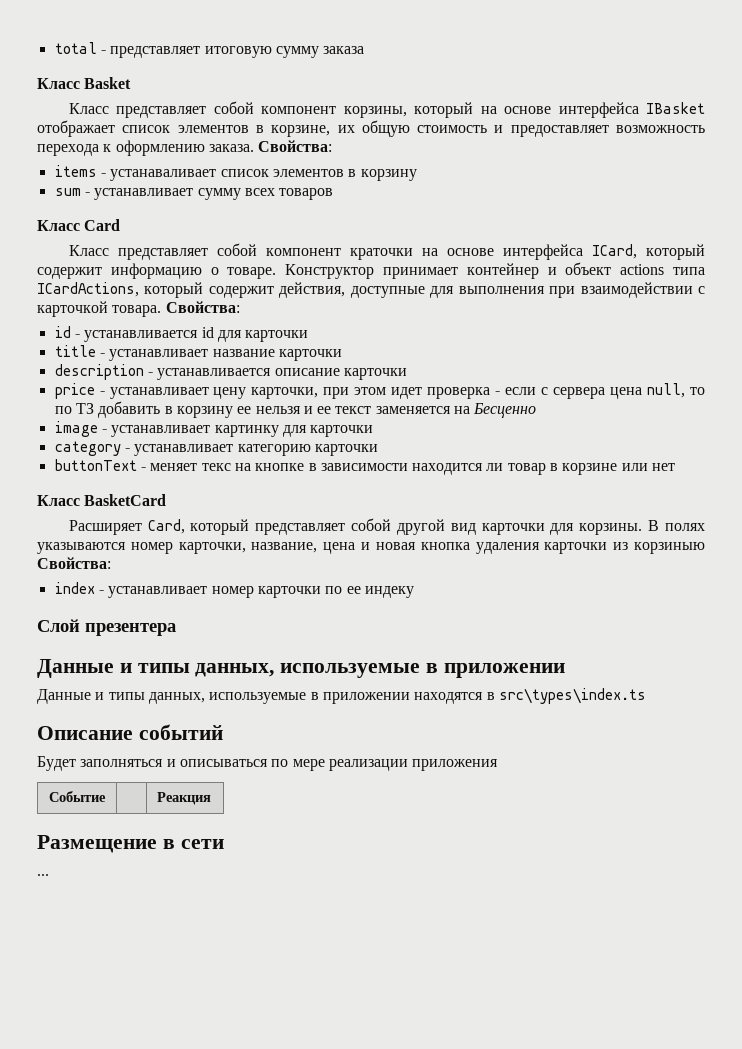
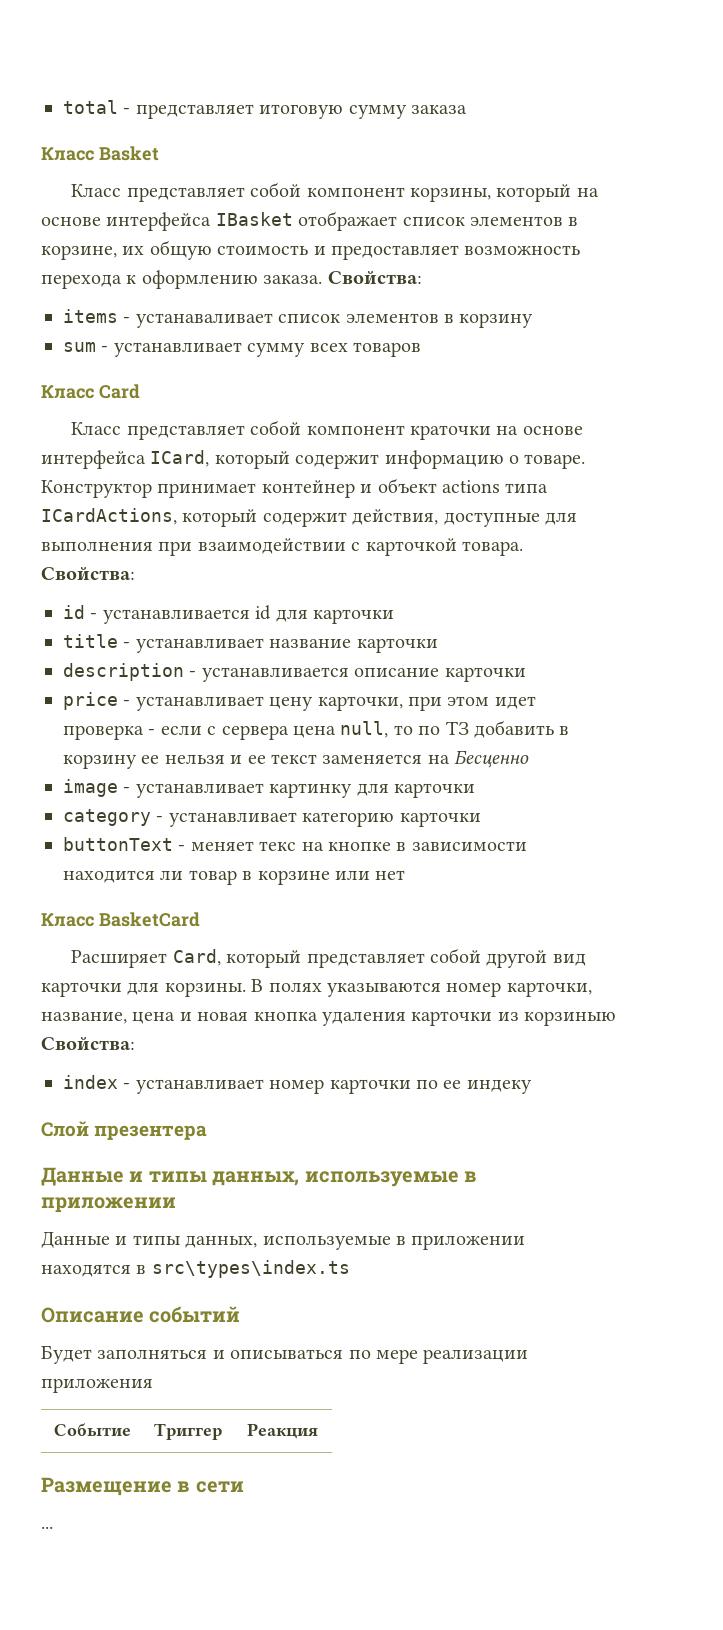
- Событие | | Реакция
+ Событие | Триггер | Реакция

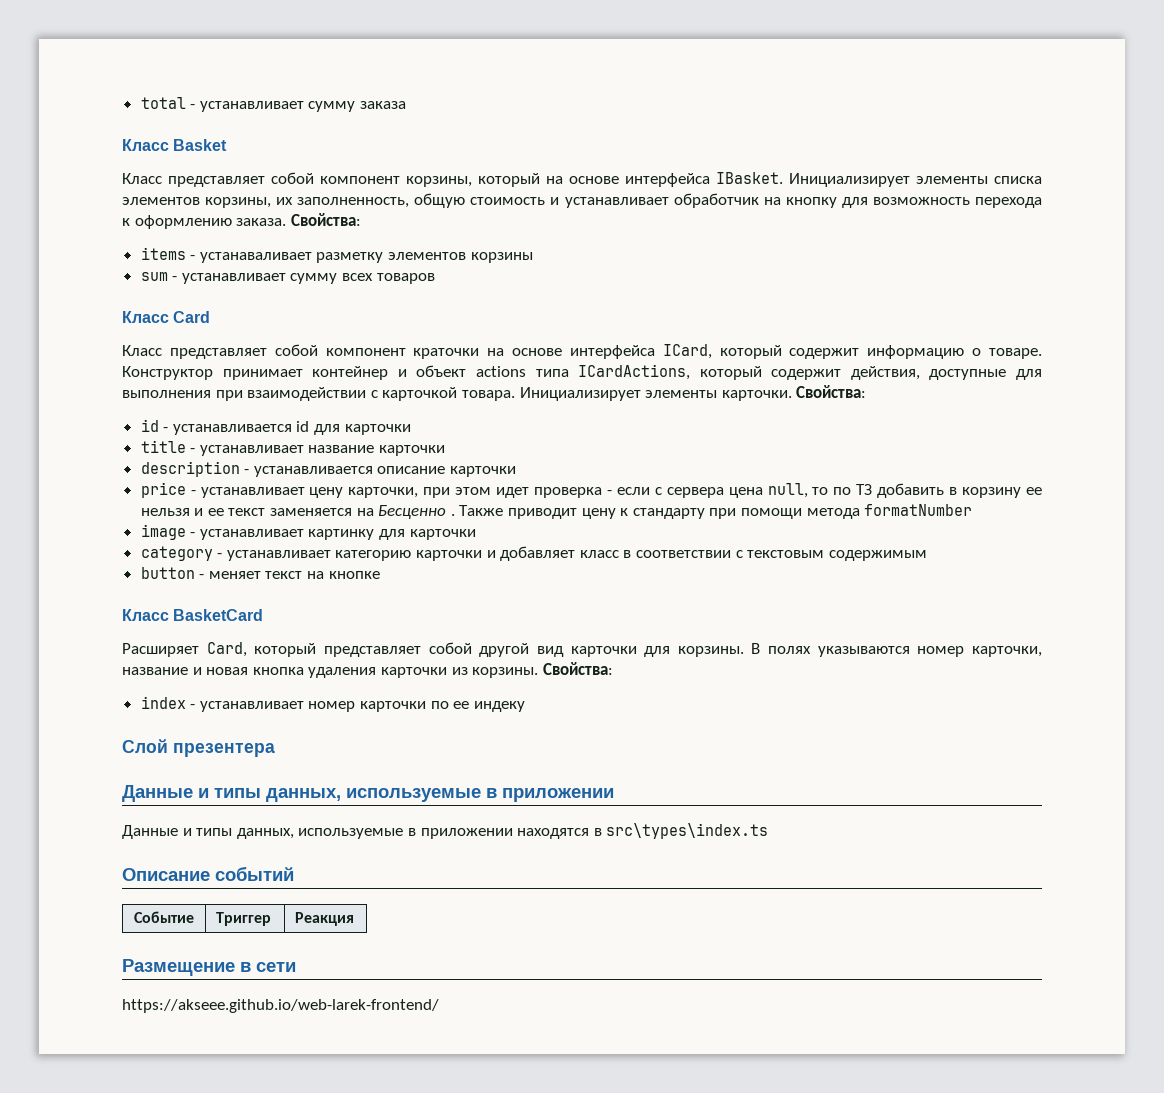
- total - представляет итоговую сумму заказа
+ total - устанавливает сумму заказа
- Класс представляет собой компонент корзины, который на основе интерфейса IBasket отображает список элементов в корзине, их общую стоимость и предоставляет возможность перехода к оформлению заказа.
+ Класс представляет собой компонент корзины, который на основе интерфейса IBasket. Инициализирует элементы списка элементов корзины, их заполненность, общую стоимость и устанавливает обработчик на кнопку для возможность перехода к оформлению заказа.
- items - устанаваливает список элементов в корзину
+ items - устанаваливает разметку элементов корзины
+ Инициализирует элементы карточки.
- price - устанавливает цену карточки, при этом идет проверка - если с сервера цена null, то по ТЗ добавить в корзину ее нельзя и ее текст заменяется на Бесценно
+ price - устанавливает цену карточки, при этом идет проверка - если с сервера цена null, то по ТЗ добавить в корзину ее нельзя и ее текст заменяется на Бесценно . Также приводит цену к стандарту при помощи метода formatNumber
- category - устанавливает категорию карточки
- buttonText - меняет текс на кнопке в зависимости находится ли товар в корзине или нет
+ category - устанавливает категорию карточки и добавляет класс в соответствии с текстовым содержимым
+ button - меняет текст на кнопке
- В полях указываются номер карточки, название, цена и новая кнопка удаления карточки из корзиныю Свойства:
+ В полях указываются номер карточки, название и новая кнопка удаления карточки из корзины. Свойства:
- Будет заполняться и описываться по мере реализации приложения
- ...
+ https://akseee.github.io/web-larek-frontend/

